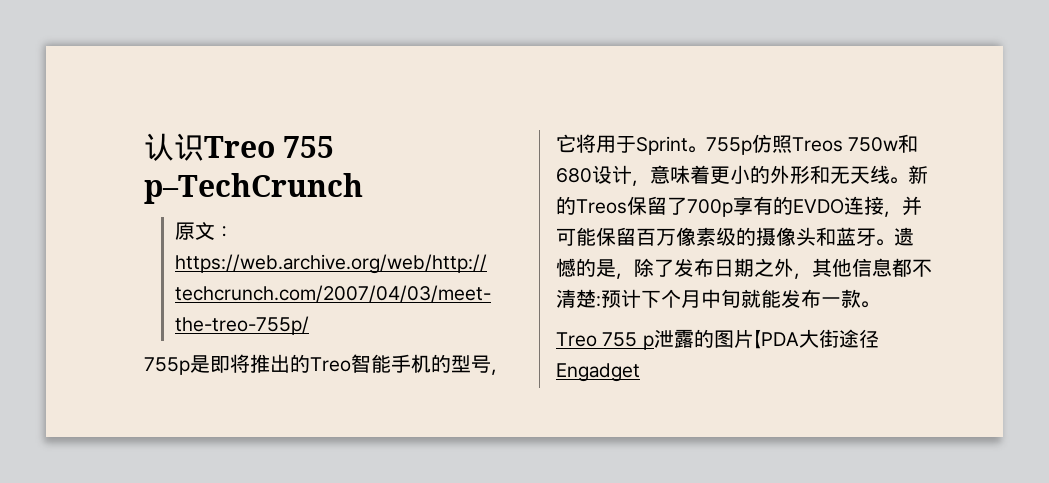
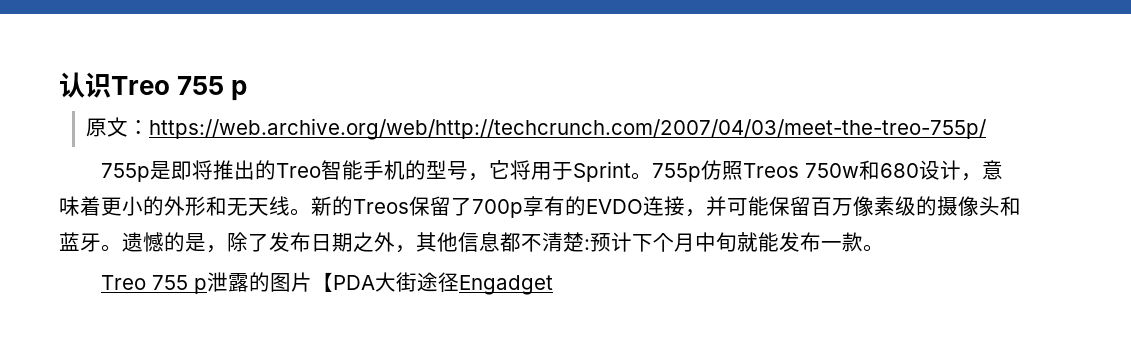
- 认识Treo 755 p–TechCrunch
+ 认识Treo 755 p

